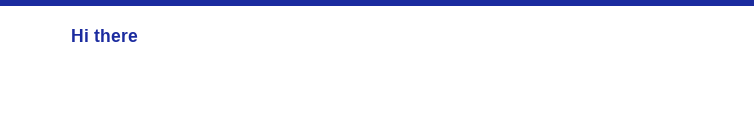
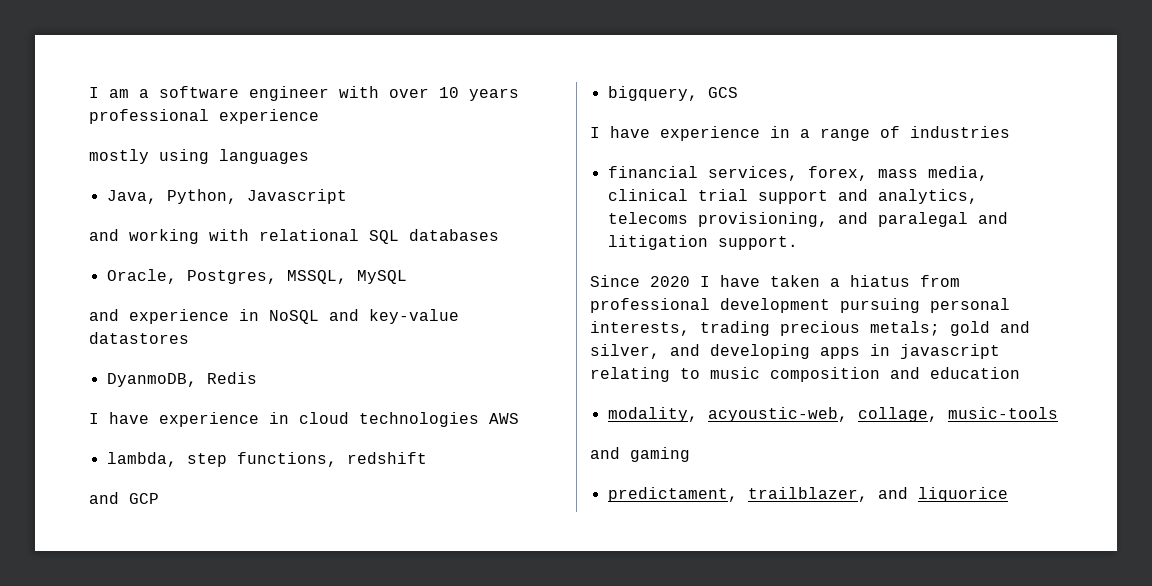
- Hi there
+ I am a software engineer with over 10 years professional experience
+ mostly using languages
+ Java, Python, Javascript
+ and working with relational SQL databases
+ Oracle, Postgres, MSSQL, MySQL
+ and experience in NoSQL and key-value datastores
+ DyanmoDB, Redis
+ I have experience in cloud technologies AWS
+ lambda, step functions, redshift
+ and GCP
+ bigquery, GCS
+ I have experience in a range of industries
+ financial services, forex, mass media, clinical trial support and analytics, telecoms provisioning, and paralegal and litigation support.
+ Since 2020 I have taken a hiatus from professional development pursuing personal interests, trading precious metals; gold and silver, and developing apps in javascript relating to music composition and education
+ modality, acyoustic-web, collage, music-tools
+ and gaming
+ predictament, trailblazer, and liquorice

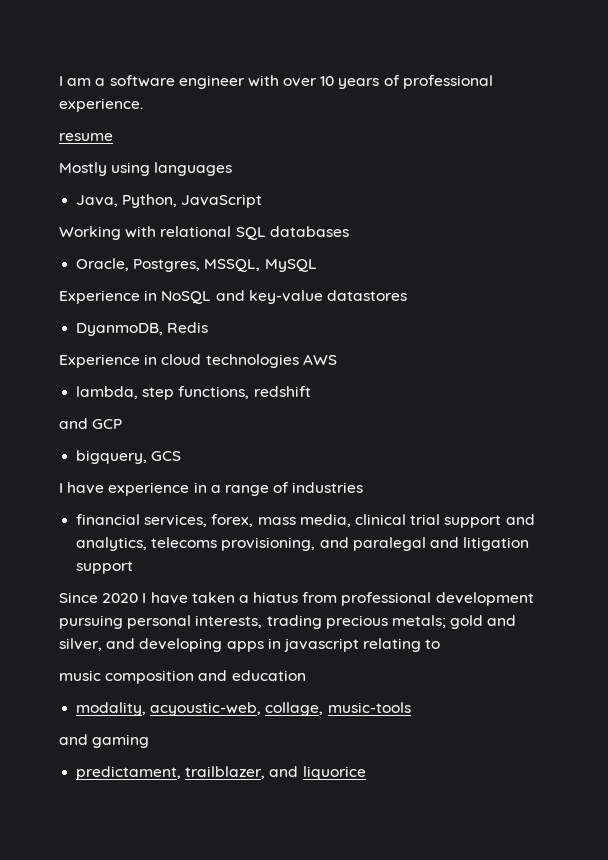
- I am a software engineer with over 10 years professional experience
- mostly using languages
+ I am a software engineer with over 10 years of professional experience.
+ resume
+ Mostly using languages
- Java, Python, Javascript
- and working with relational SQL databases
+ Java, Python, JavaScript
+ Working with relational SQL databases
- and experience in NoSQL and key-value datastores
+ Experience in NoSQL and key-value datastores
- I have experience in cloud technologies AWS
+ Experience in cloud technologies AWS
- financial services, forex, mass media, clinical trial support and analytics, telecoms provisioning, and paralegal and litigation support.
+ financial services, forex, mass media, clinical trial support and analytics, telecoms provisioning, and paralegal and litigation support
- Since 2020 I have taken a hiatus from professional development pursuing personal interests, trading precious metals; gold and silver, and developing apps in javascript relating to music composition and education
+ Since 2020 I have taken a hiatus from professional development pursuing personal interests, trading precious metals; gold and silver, and developing apps in javascript relating to
+ music composition and education

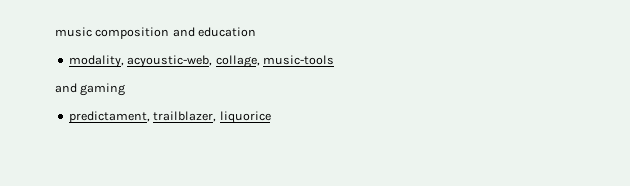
- I am a software engineer with over 10 years of professional experience.
- resume
- Mostly using languages
- Java, Python, JavaScript
- Working with relational SQL databases
- Oracle, Postgres, MSSQL, MySQL
- Experience in NoSQL and key-value datastores
- DyanmoDB, Redis
- Experience in cloud technologies AWS
- lambda, step functions, redshift
- and GCP
- bigquery, GCS
- I have experience in a range of industries
- financial services, forex, mass media, clinical trial support and analytics, telecoms provisioning, and paralegal and litigation support
- Since 2020 I have taken a hiatus from professional development pursuing personal interests, trading precious metals; gold and silver, and developing apps in javascript relating to
- predictament, trailblazer, and liquorice
+ predictament, trailblazer, liquorice

